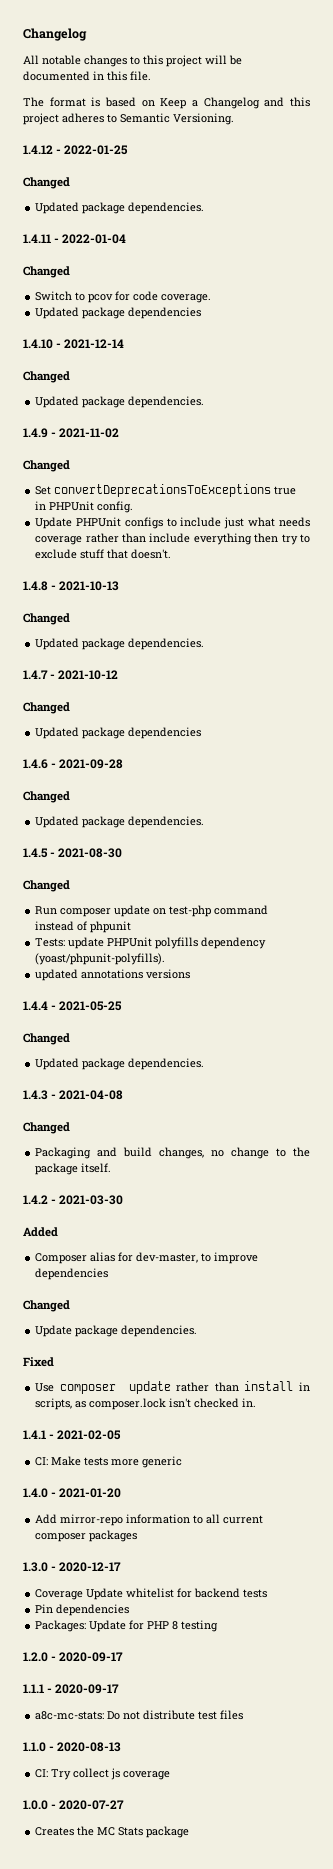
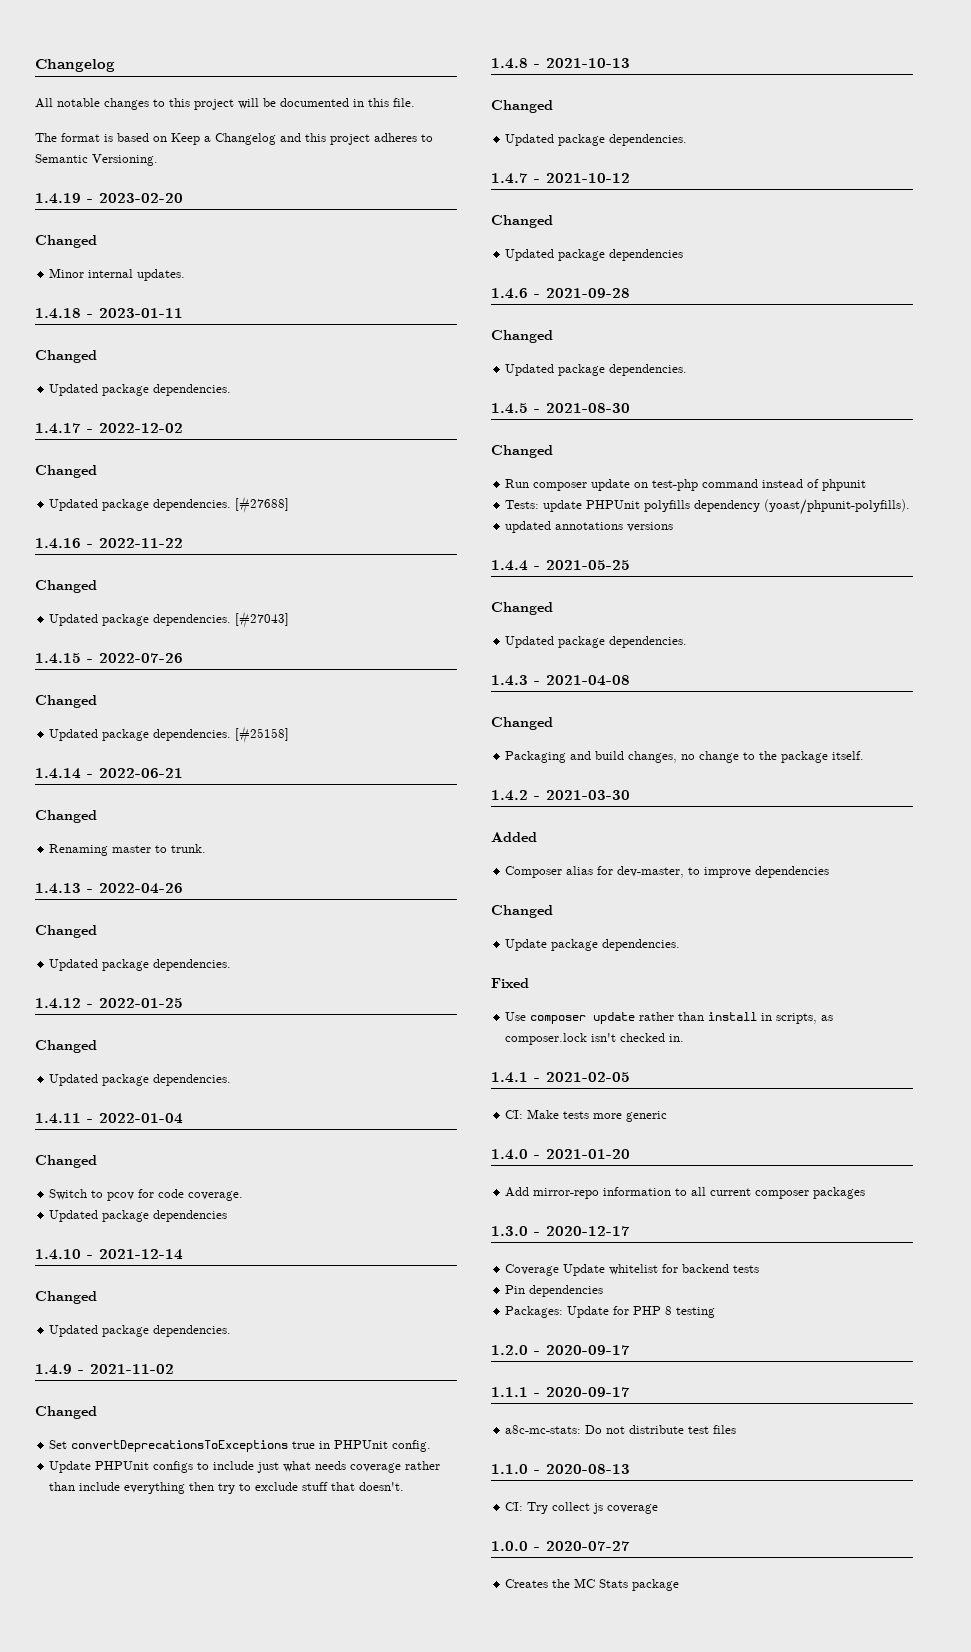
+ 1.4.19 - 2023-02-20
+ Changed
+ Minor internal updates.
+ 1.4.18 - 2023-01-11
+ Changed
+ Updated package dependencies.
+ 1.4.17 - 2022-12-02
+ Changed
+ Updated package dependencies. [#27688]
+ 1.4.16 - 2022-11-22
+ Changed
+ Updated package dependencies. [#27043]
+ 1.4.15 - 2022-07-26
+ Changed
+ Updated package dependencies. [#25158]
+ 1.4.14 - 2022-06-21
+ Changed
+ Renaming master to trunk.
+ 1.4.13 - 2022-04-26
+ Changed
+ Updated package dependencies.

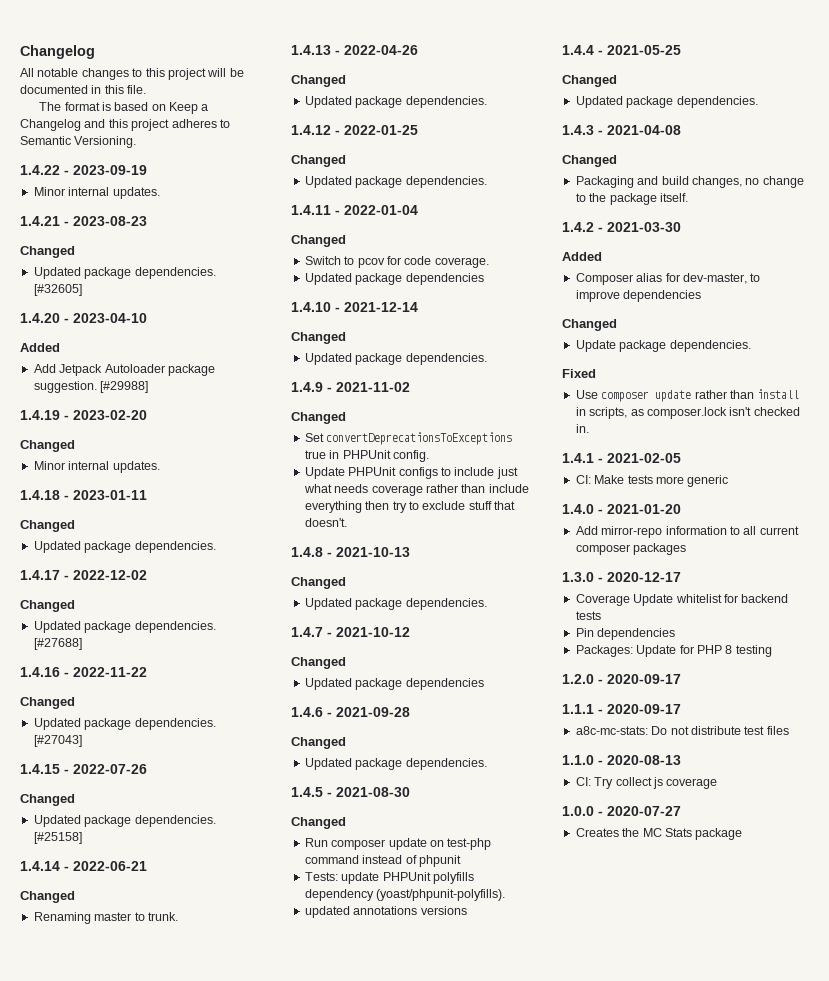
+ 1.4.22 - 2023-09-19
+ Minor internal updates.
+ 1.4.21 - 2023-08-23
+ Changed
+ Updated package dependencies. [#32605]
+ 1.4.20 - 2023-04-10
+ Added
+ Add Jetpack Autoloader package suggestion. [#29988]

